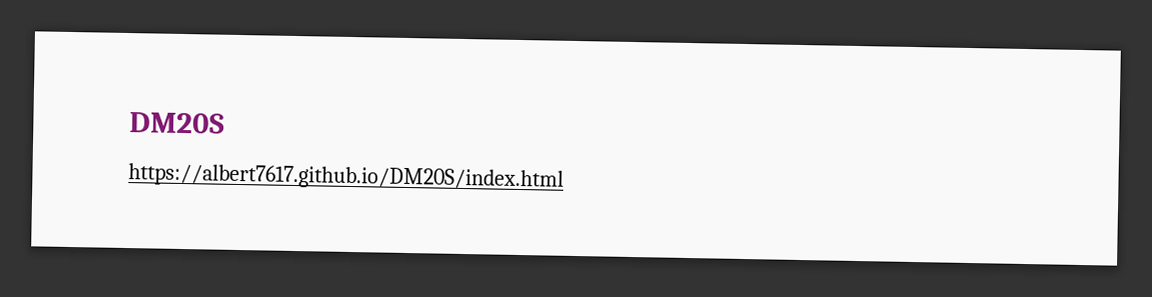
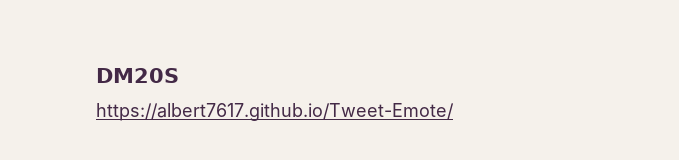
- https://albert7617.github.io/DM20S/index.html
+ https://albert7617.github.io/Tweet-Emote/

